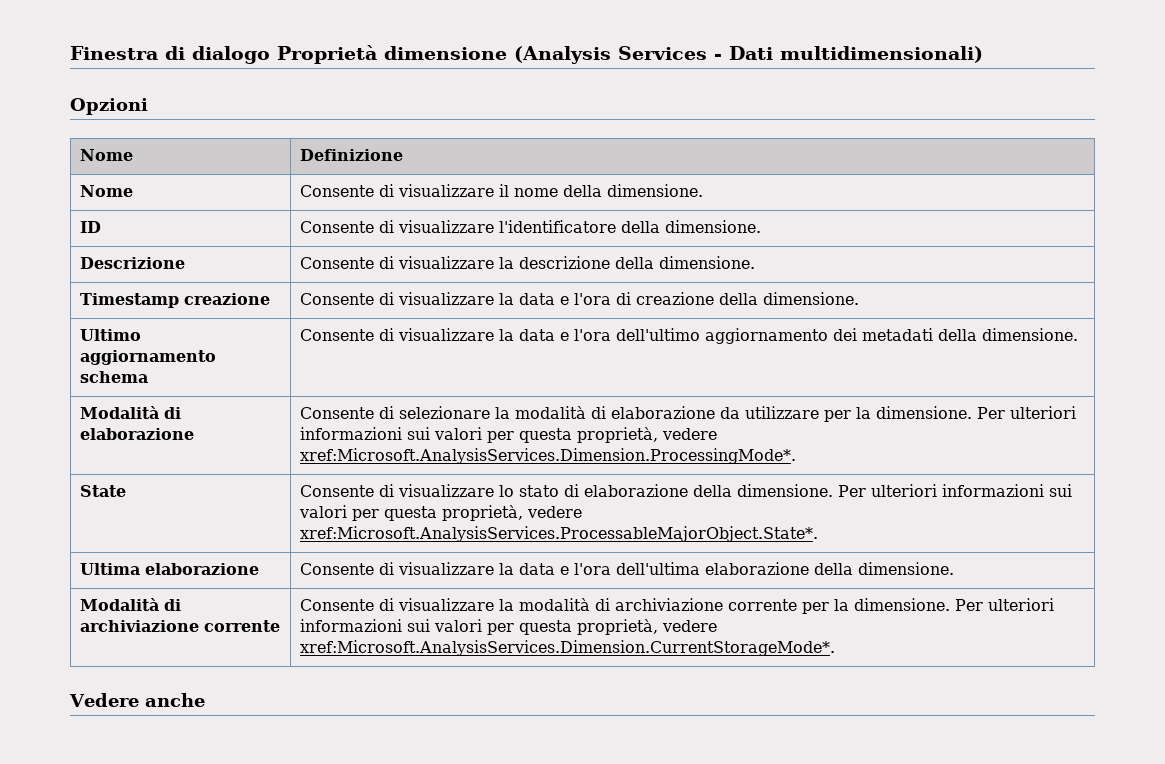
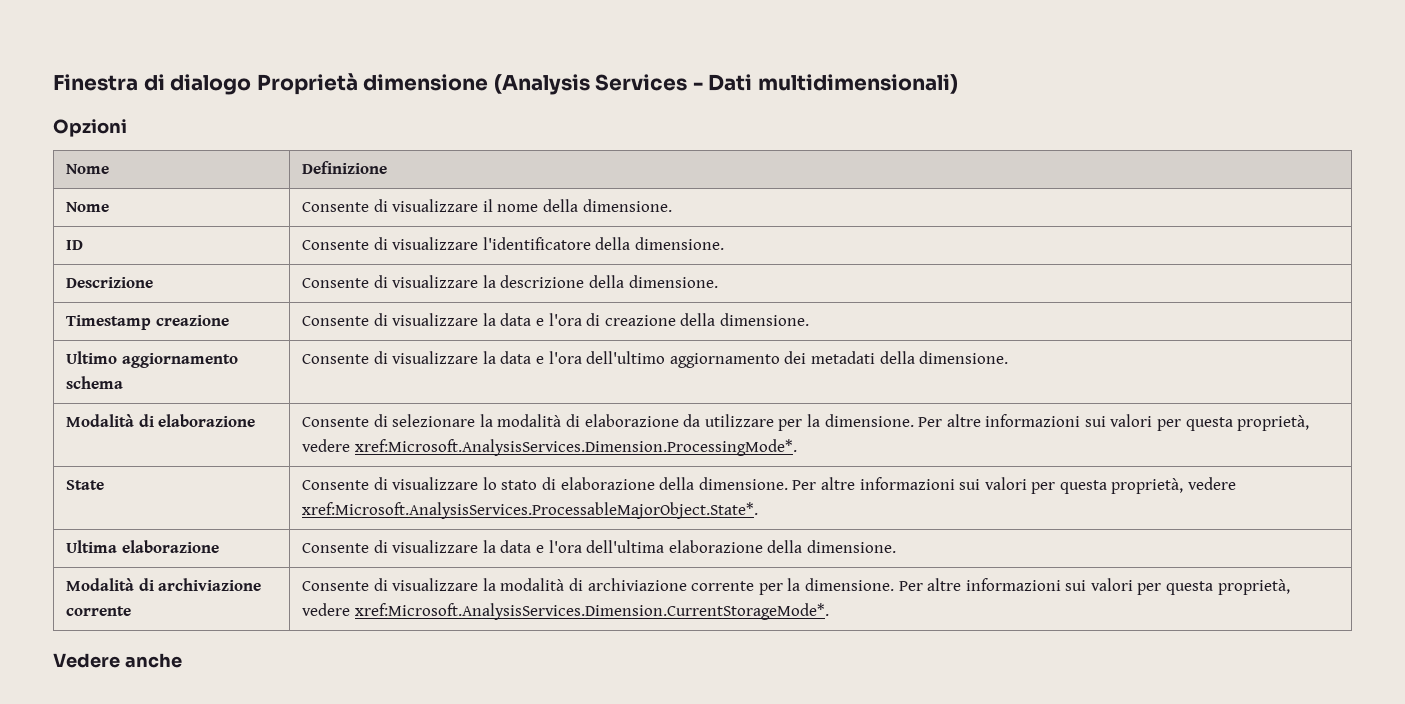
- Modalità di elaborazione | Consente di selezionare la modalità di elaborazione da utilizzare per la dimensione. Per ulteriori informazioni sui valori per questa proprietà, vedere xref:Microsoft.AnalysisServices.Dimension.ProcessingMode*.
+ Modalità di elaborazione | Consente di selezionare la modalità di elaborazione da utilizzare per la dimensione. Per altre informazioni sui valori per questa proprietà, vedere xref:Microsoft.AnalysisServices.Dimension.ProcessingMode*.
- State | Consente di visualizzare lo stato di elaborazione della dimensione. Per ulteriori informazioni sui valori per questa proprietà, vedere xref:Microsoft.AnalysisServices.ProcessableMajorObject.State*.
+ State | Consente di visualizzare lo stato di elaborazione della dimensione. Per altre informazioni sui valori per questa proprietà, vedere xref:Microsoft.AnalysisServices.ProcessableMajorObject.State*.
- Modalità di archiviazione corrente | Consente di visualizzare la modalità di archiviazione corrente per la dimensione. Per ulteriori informazioni sui valori per questa proprietà, vedere xref:Microsoft.AnalysisServices.Dimension.CurrentStorageMode*.
+ Modalità di archiviazione corrente | Consente di visualizzare la modalità di archiviazione corrente per la dimensione. Per altre informazioni sui valori per questa proprietà, vedere xref:Microsoft.AnalysisServices.Dimension.CurrentStorageMode*.

